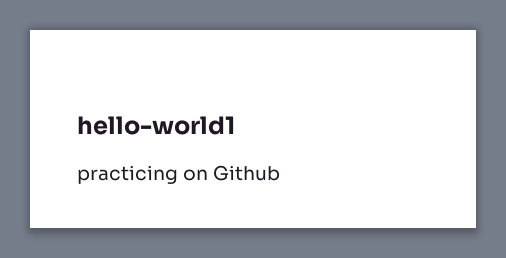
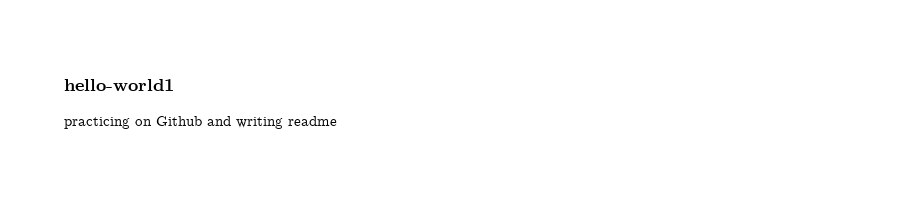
- practicing on Github
+ practicing on Github and writing readme

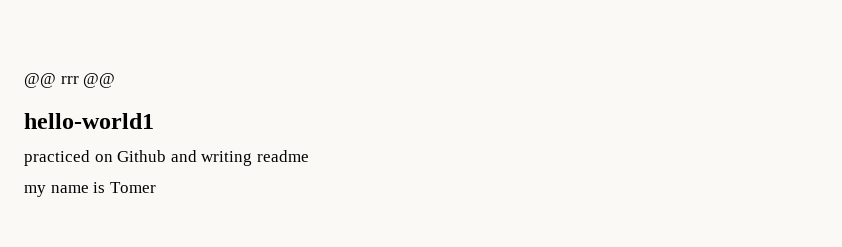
+ @@ rrr @@
- practicing on Github and writing readme
+ practiced on Github and writing readme
+ my name is Tomer

